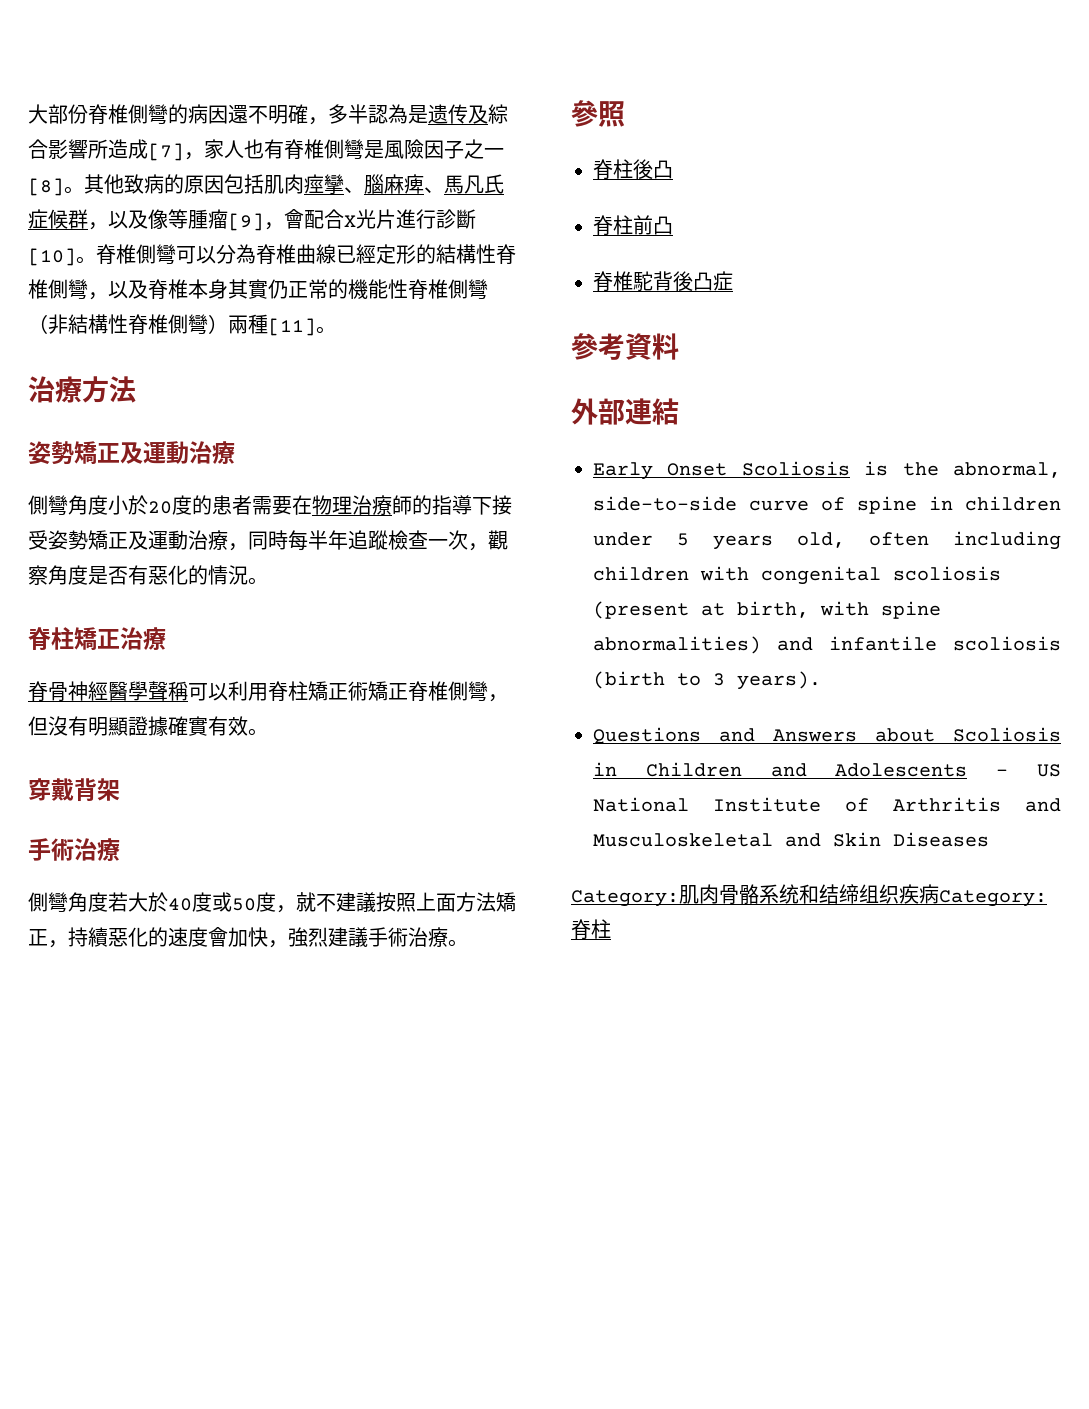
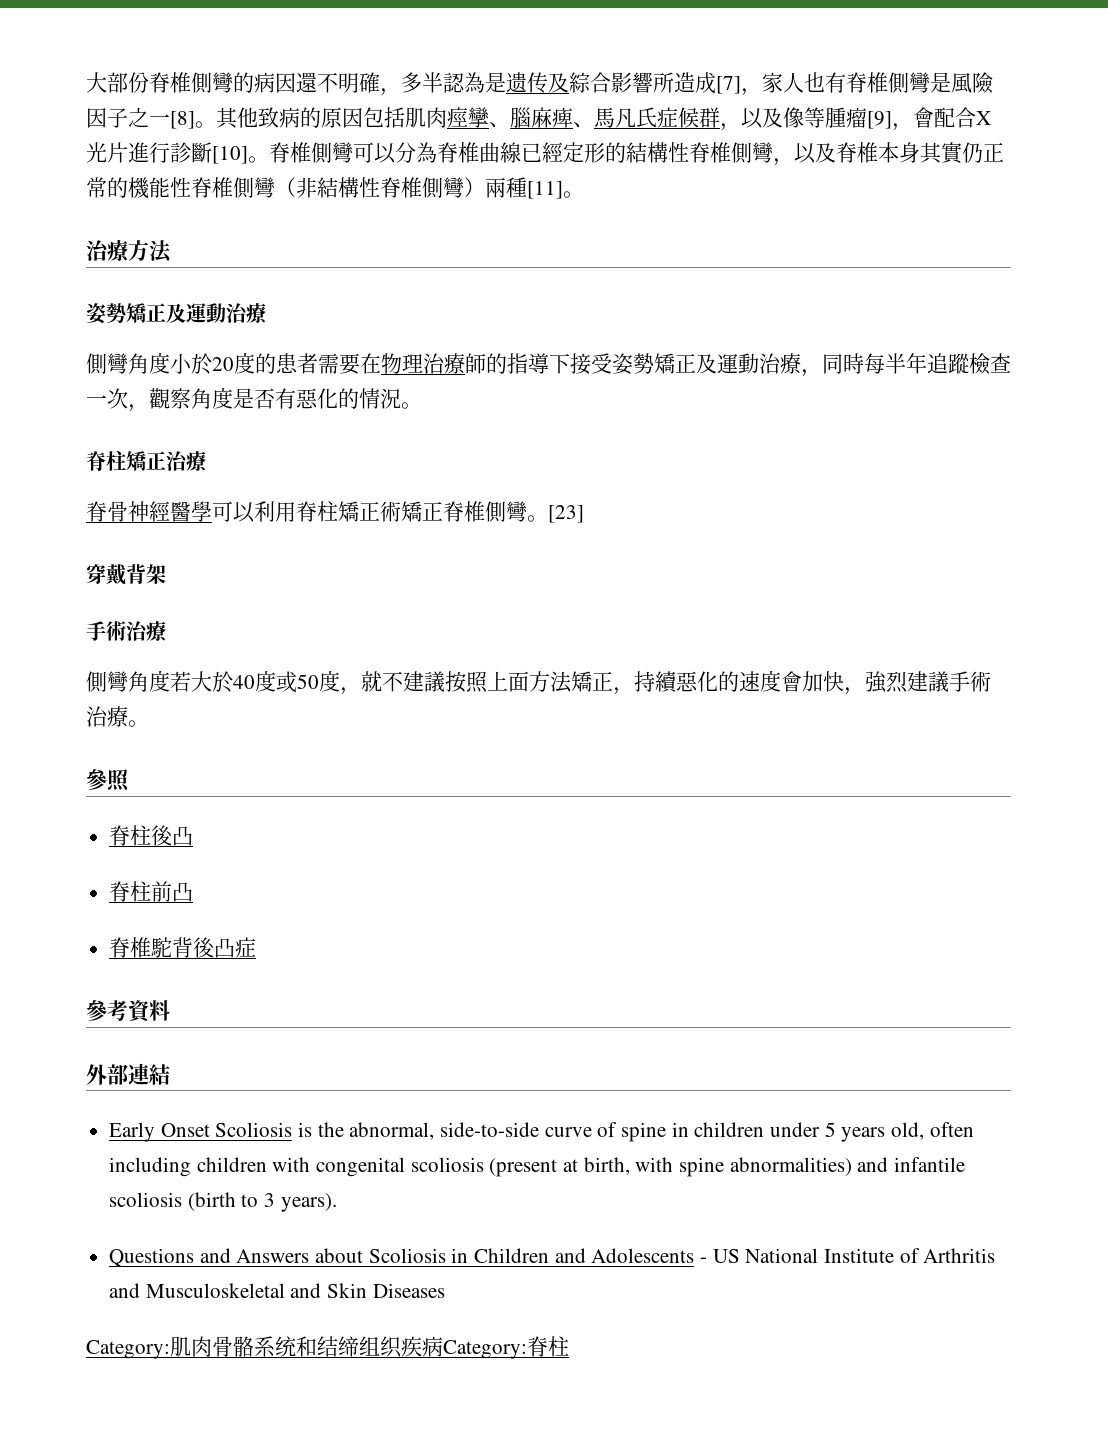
- 脊骨神經醫學聲稱可以利用脊柱矯正術矯正脊椎側彎，但沒有明顯證據確實有效。
+ 脊骨神經醫學可以利用脊柱矯正術矯正脊椎側彎。[23]

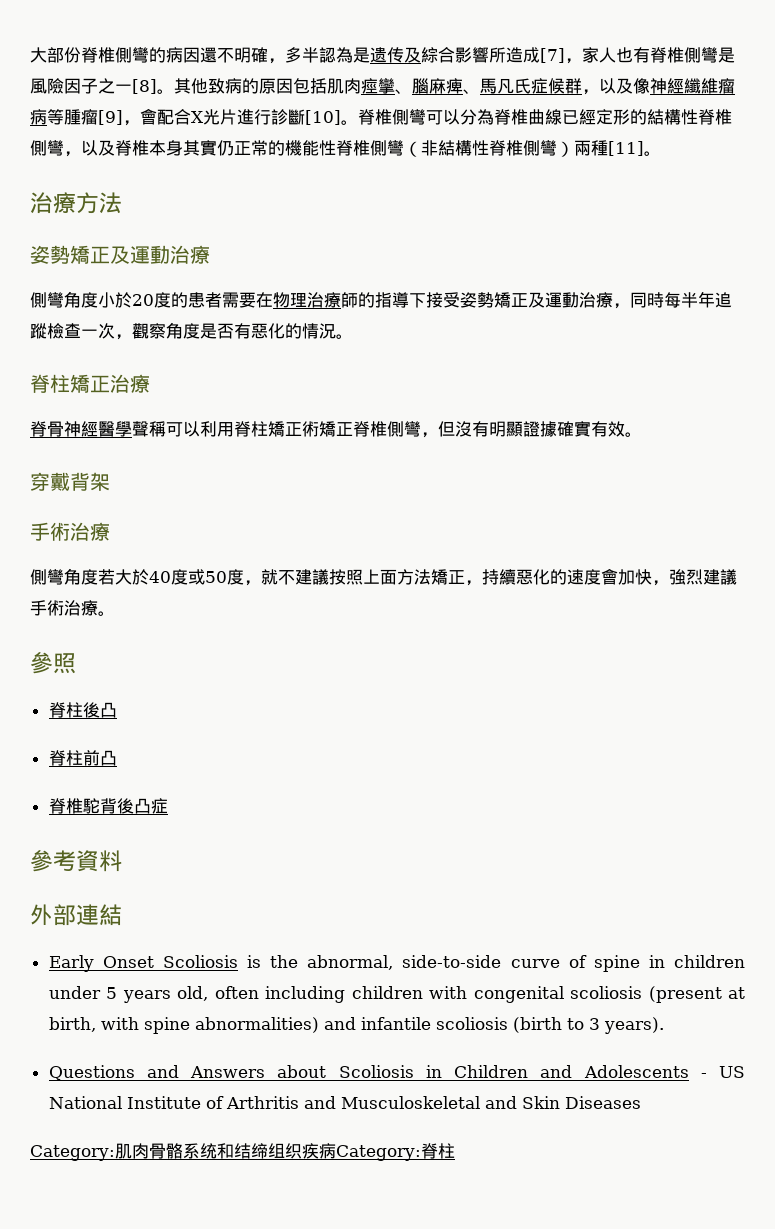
- 其他致病的原因包括肌肉痙攣、腦麻痺、馬凡氏症候群，以及像等腫瘤[9]，會配合X光片進行診斷[10]。
+ 其他致病的原因包括肌肉痙攣、腦麻痺、馬凡氏症候群，以及像神經纖維瘤病等腫瘤[9]，會配合X光片進行診斷[10]。
- 脊骨神經醫學可以利用脊柱矯正術矯正脊椎側彎。[23]
+ 脊骨神經醫學聲稱可以利用脊柱矯正術矯正脊椎側彎，但沒有明顯證據確實有效。

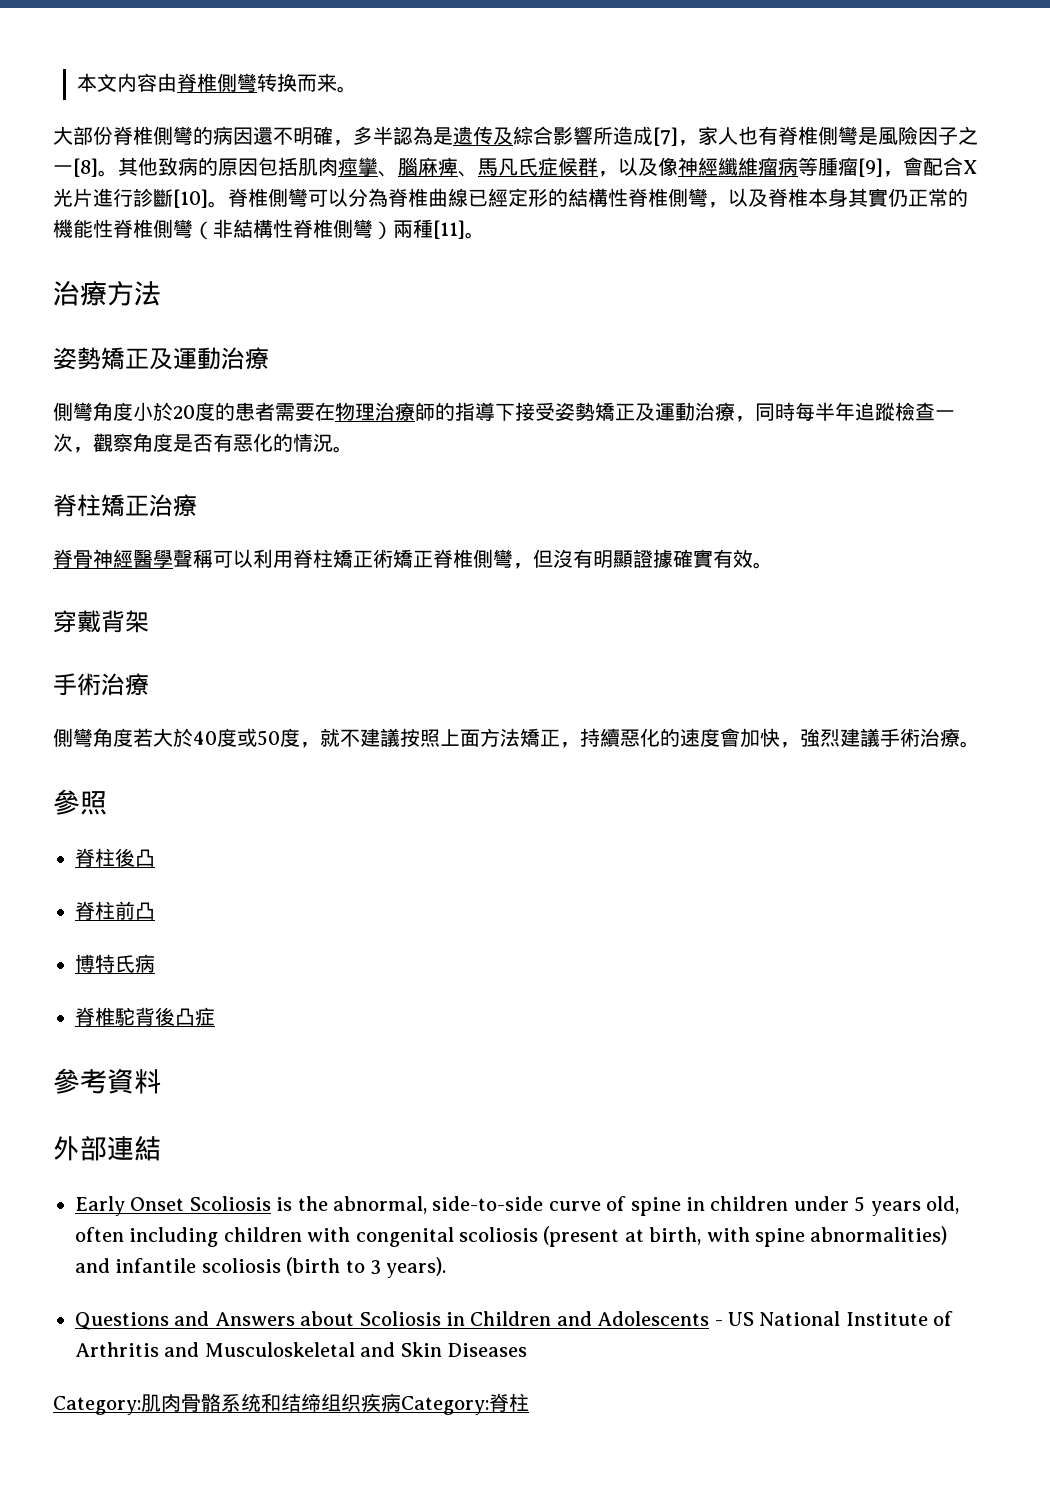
+ 本文内容由脊椎側彎转换而来。
+ 博特氏病

